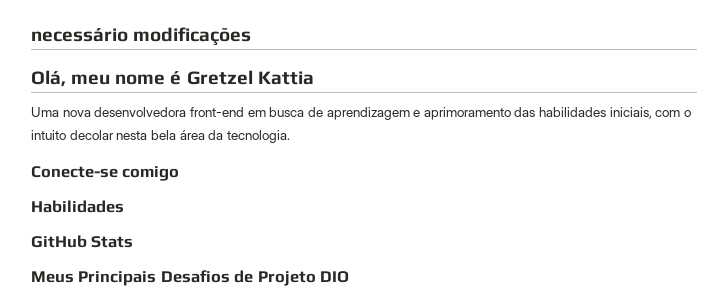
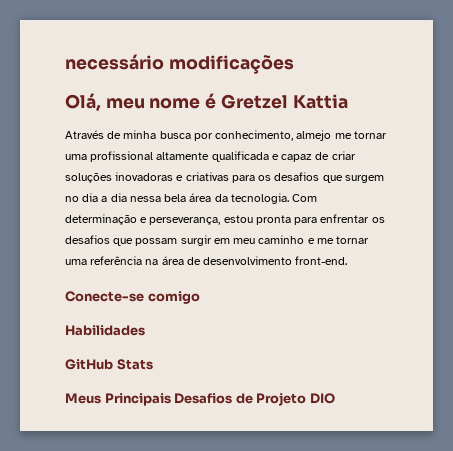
- Uma nova desenvolvedora front-end em busca de aprendizagem e aprimoramento das habilidades iniciais, com o intuito decolar nesta bela área da tecnologia.
+ Através de minha busca por conhecimento, almejo me tornar uma profissional altamente qualificada e capaz de criar soluções inovadoras e criativas para os desafios que surgem no dia a dia nessa bela área da tecnologia. Com determinação e perseverança, estou pronta para enfrentar os desafios que possam surgir em meu caminho e me tornar uma referência na área de desenvolvimento front-end.

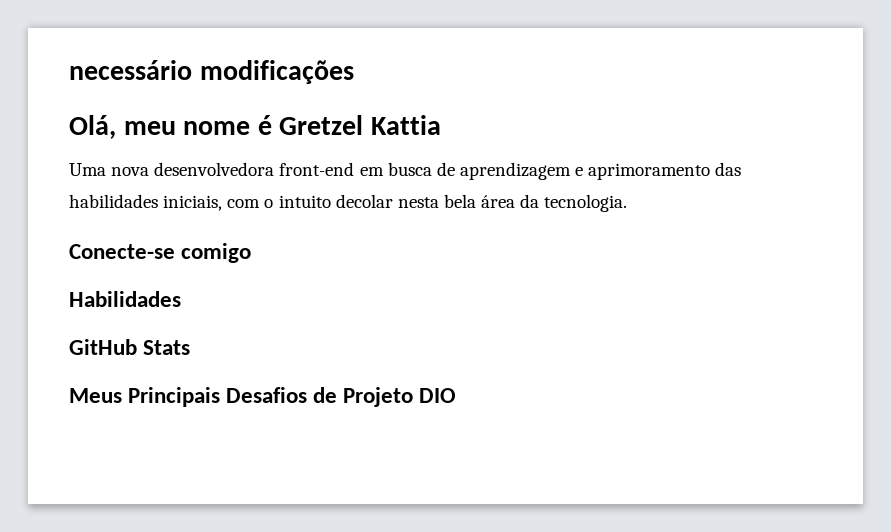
- Através de minha busca por conhecimento, almejo me tornar uma profissional altamente qualificada e capaz de criar soluções inovadoras e criativas para os desafios que surgem no dia a dia nessa bela área da tecnologia. Com determinação e perseverança, estou pronta para enfrentar os desafios que possam surgir em meu caminho e me tornar uma referência na área de desenvolvimento front-end.
+ Uma nova desenvolvedora front-end em busca de aprendizagem e aprimoramento das habilidades iniciais, com o intuito decolar nesta bela área da tecnologia.

